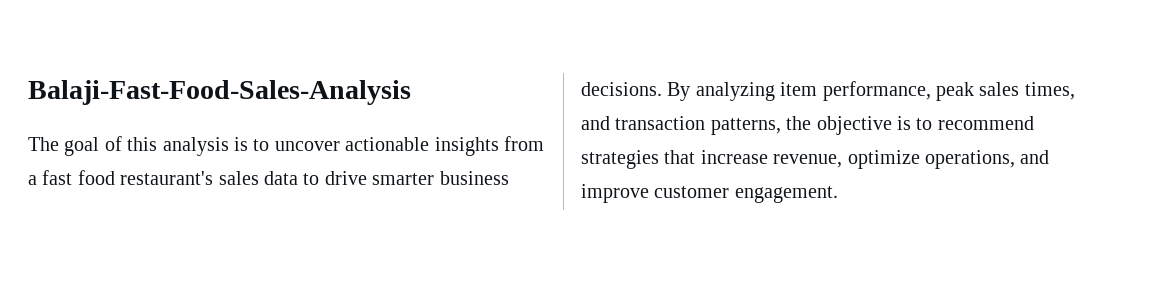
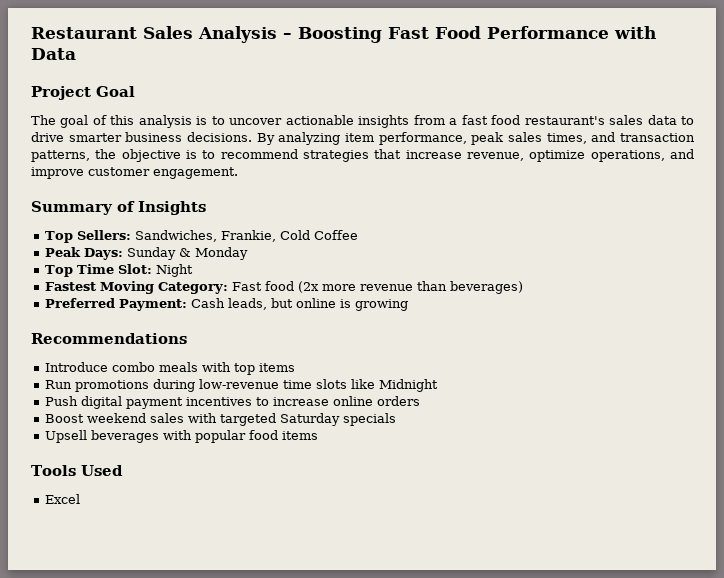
- Balaji-Fast-Food-Sales-Analysis
+ Restaurant Sales Analysis – Boosting Fast Food Performance with Data
+ Project Goal
+ Summary of Insights
+ Top Sellers: Sandwiches, Frankie, Cold Coffee
+ Peak Days: Sunday & Monday
+ Top Time Slot: Night
+ Fastest Moving Category: Fast food (2x more revenue than beverages)
+ Preferred Payment: Cash leads, but online is growing
+ Recommendations
+ Introduce combo meals with top items
+ Run promotions during low-revenue time slots like Midnight
+ Push digital payment incentives to increase online orders
+ Boost weekend sales with targeted Saturday specials
+ Upsell beverages with popular food items
+ Tools Used
+ Excel

